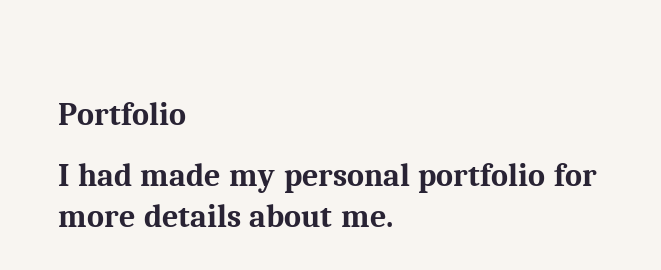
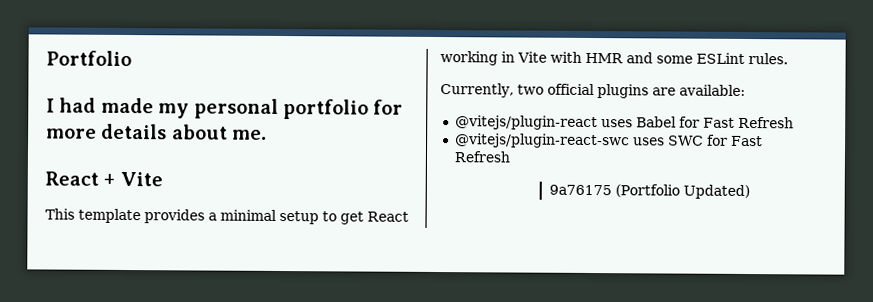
+ React + Vite
+ This template provides a minimal setup to get React working in Vite with HMR and some ESLint rules.
+ Currently, two official plugins are available:
+ @vitejs/plugin-react uses Babel for Fast Refresh
+ @vitejs/plugin-react-swc uses SWC for Fast Refresh
+ 9a76175 (Portfolio Updated)

